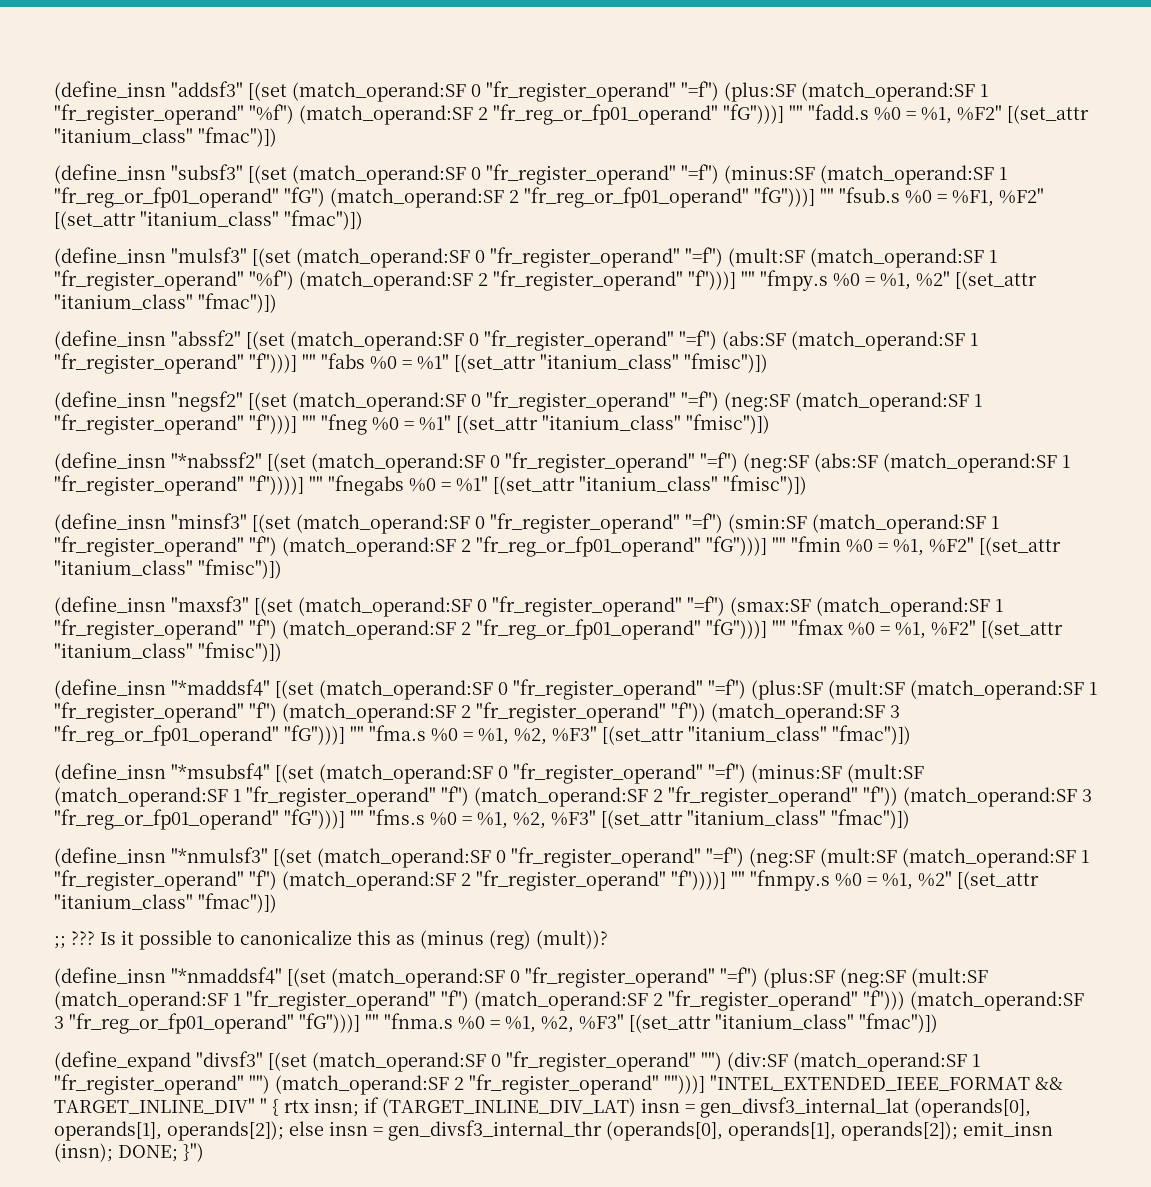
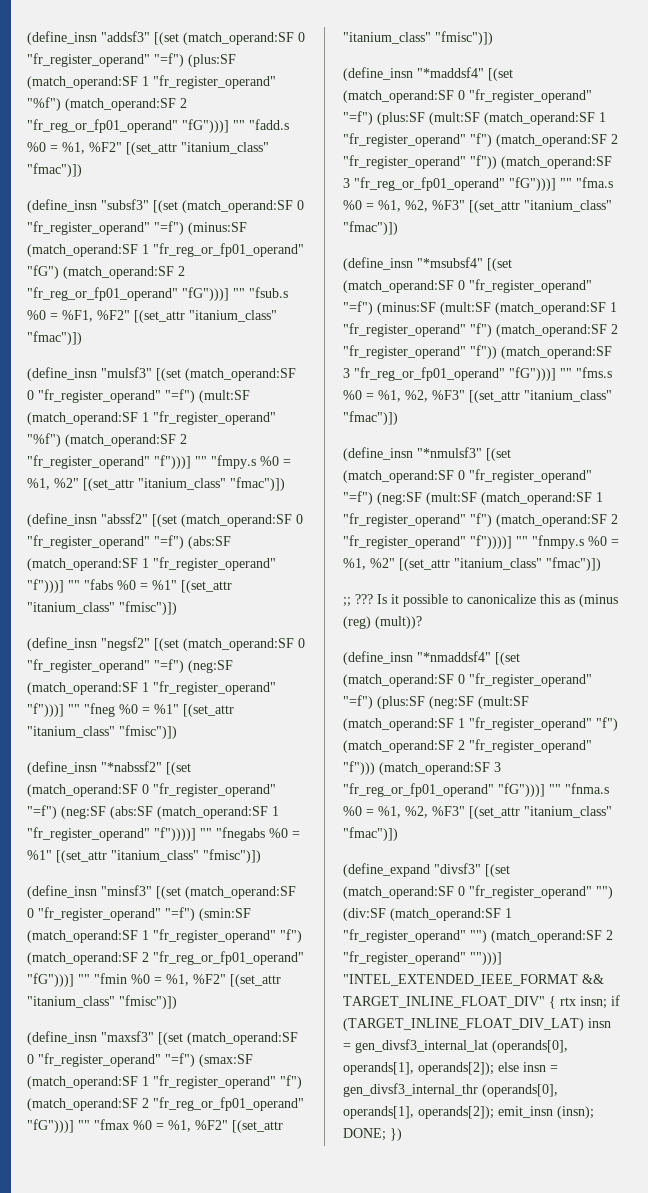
- (define_expand "divsf3" [(set (match_operand:SF 0 "fr_register_operand" "") (div:SF (match_operand:SF 1 "fr_register_operand" "") (match_operand:SF 2 "fr_register_operand" "")))] "INTEL_EXTENDED_IEEE_FORMAT && TARGET_INLINE_DIV" " { rtx insn; if (TARGET_INLINE_DIV_LAT) insn = gen_divsf3_internal_lat (operands[0], operands[1], operands[2]); else insn = gen_divsf3_internal_thr (operands[0], operands[1], operands[2]); emit_insn (insn); DONE; }")
+ (define_expand "divsf3" [(set (match_operand:SF 0 "fr_register_operand" "") (div:SF (match_operand:SF 1 "fr_register_operand" "") (match_operand:SF 2 "fr_register_operand" "")))] "INTEL_EXTENDED_IEEE_FORMAT && TARGET_INLINE_FLOAT_DIV" { rtx insn; if (TARGET_INLINE_FLOAT_DIV_LAT) insn = gen_divsf3_internal_lat (operands[0], operands[1], operands[2]); else insn = gen_divsf3_internal_thr (operands[0], operands[1], operands[2]); emit_insn (insn); DONE; })

